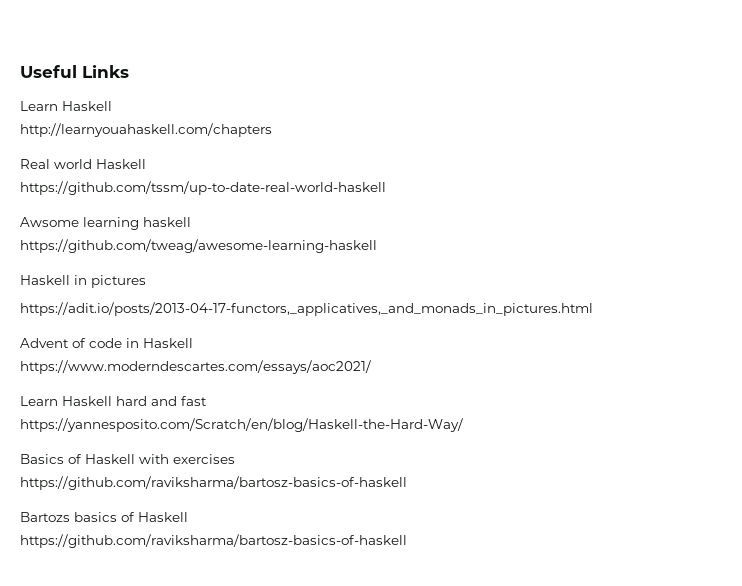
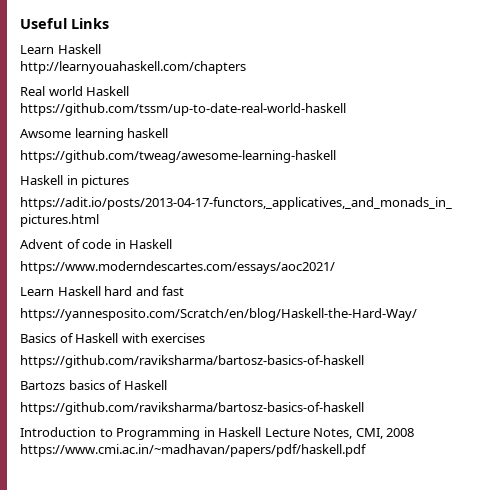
+ Introduction to Programming in Haskell Lecture Notes, CMI, 2008 https://www.cmi.ac.in/~madhavan/papers/pdf/haskell.pdf

